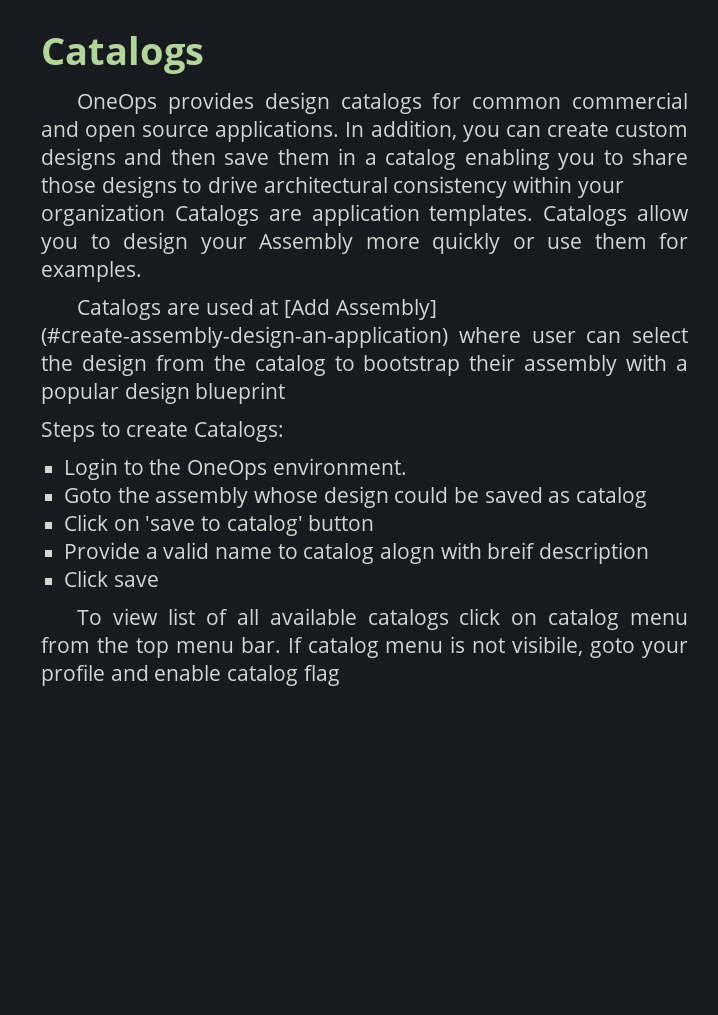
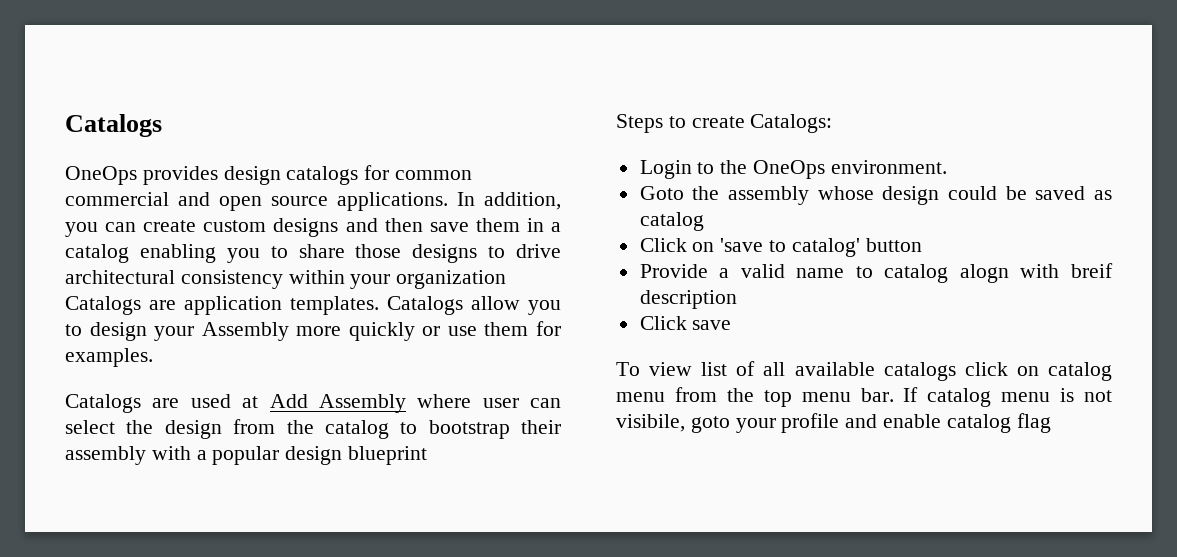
- Catalogs are used at [Add Assembly] (#create-assembly-design-an-application) where user can select the design from the catalog to bootstrap their assembly with a popular design blueprint
+ Catalogs are used at Add Assembly where user can select the design from the catalog to bootstrap their assembly with a popular design blueprint

